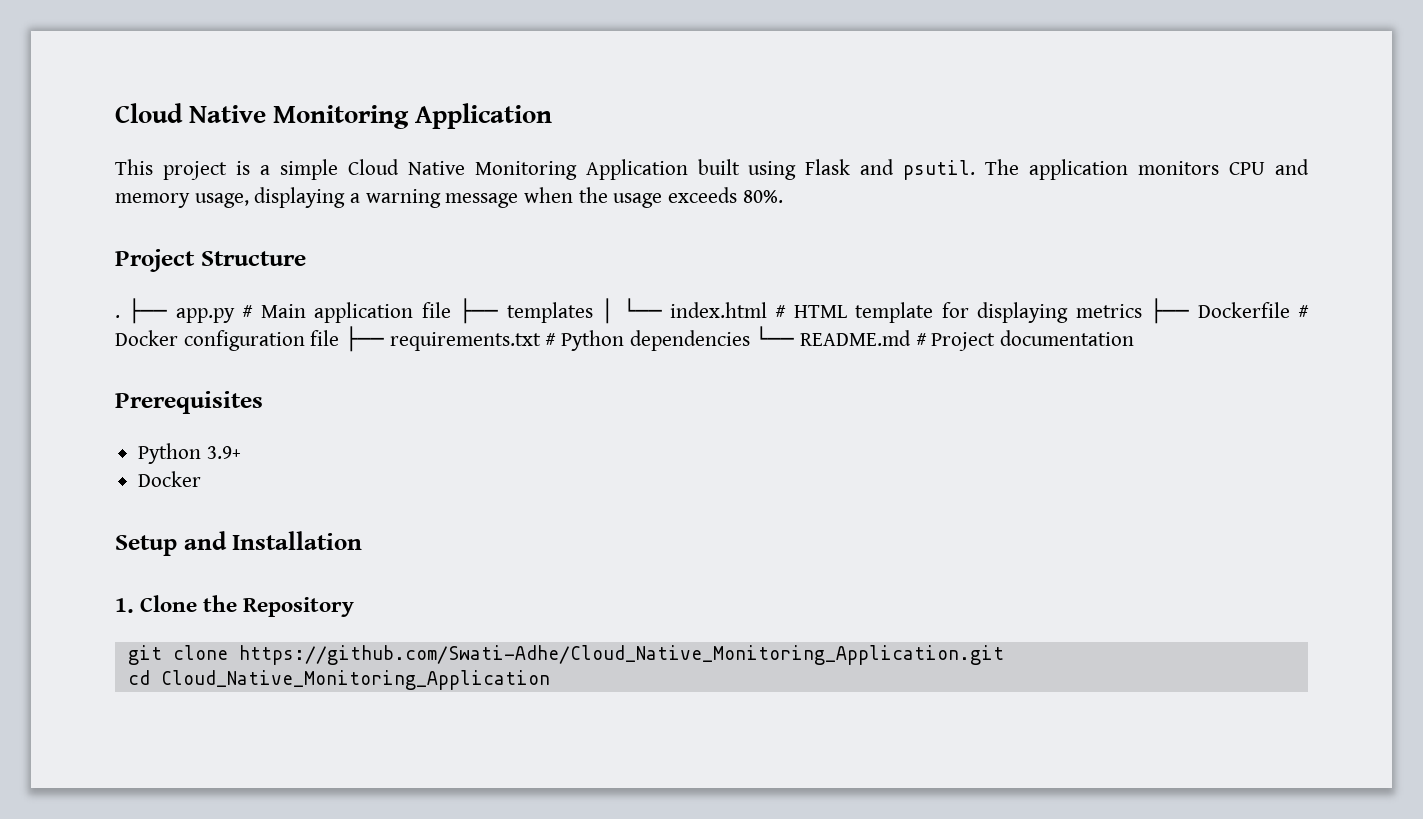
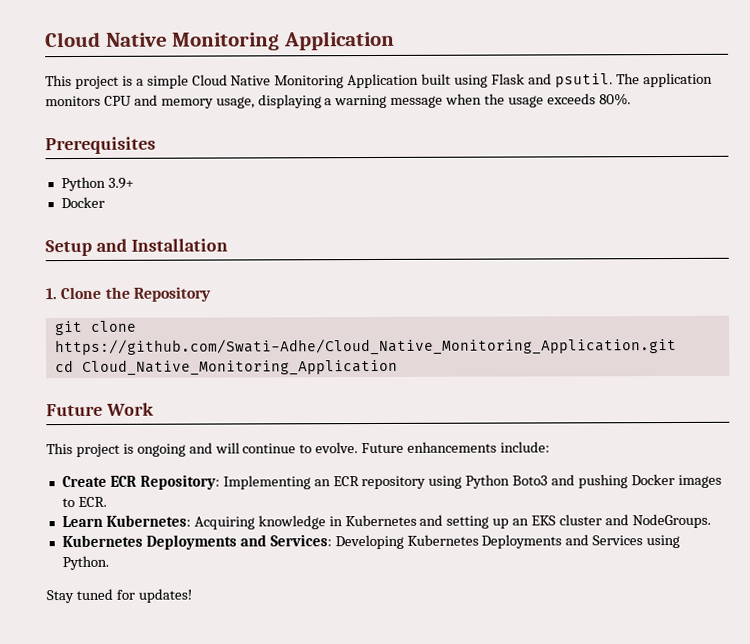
- Project Structure
- . ├── app.py # Main application file ├── templates │ └── index.html # HTML template for displaying metrics ├── Dockerfile # Docker configuration file ├── requirements.txt # Python dependencies └── README.md # Project documentation
+ Future Work
+ This project is ongoing and will continue to evolve. Future enhancements include:
+ Create ECR Repository: Implementing an ECR repository using Python Boto3 and pushing Docker images to ECR.
+ Learn Kubernetes: Acquiring knowledge in Kubernetes and setting up an EKS cluster and NodeGroups.
+ Kubernetes Deployments and Services: Developing Kubernetes Deployments and Services using Python.
+ Stay tuned for updates!

